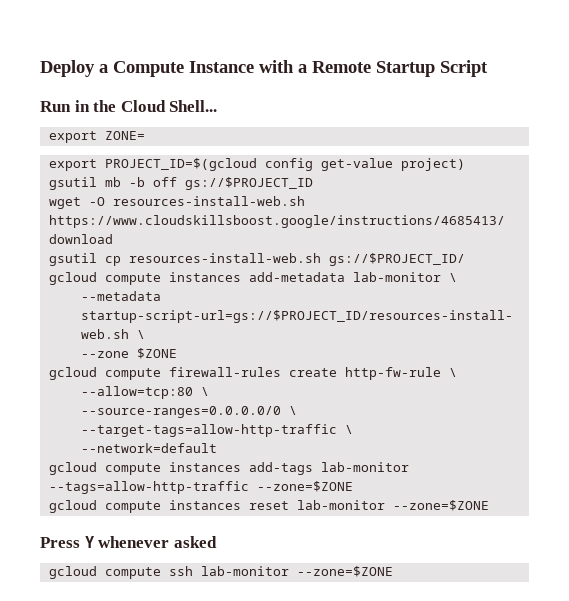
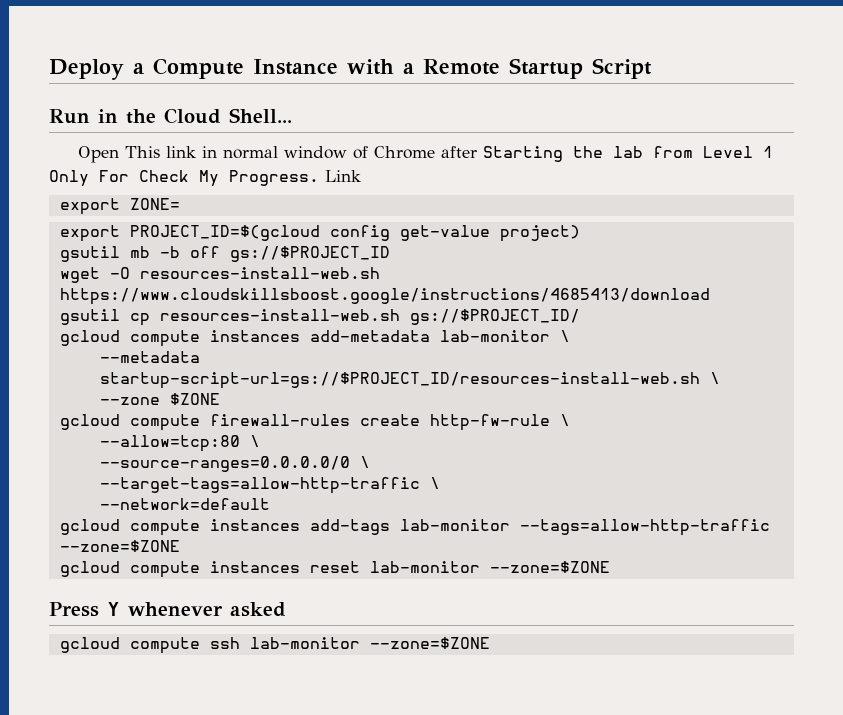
+ Open This link in normal window of Chrome after Starting the lab from Level 1 Only For Check My Progress. Link

